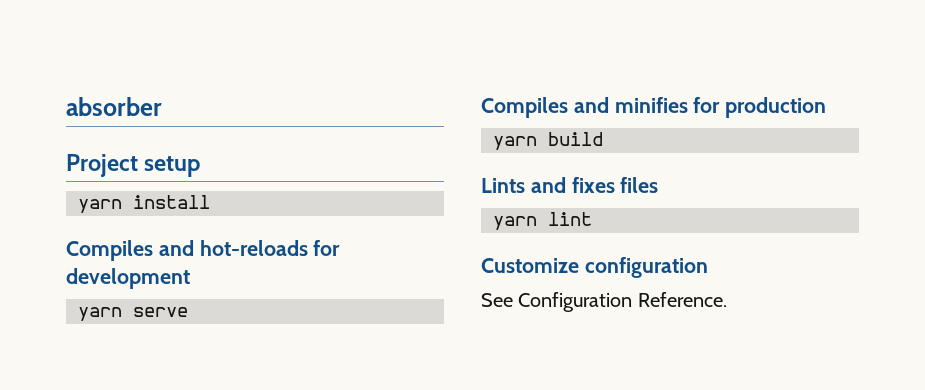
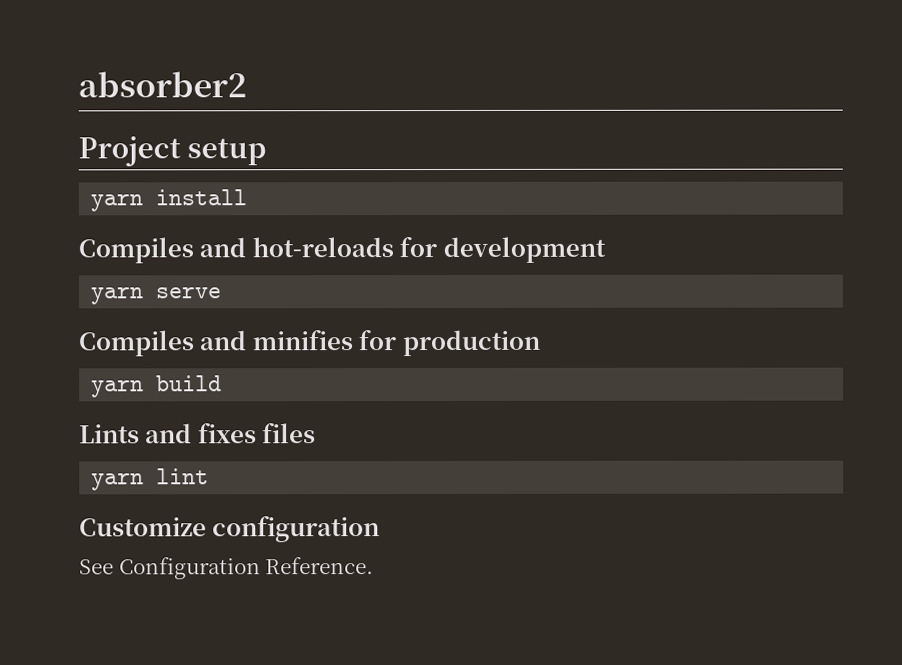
- absorber
+ absorber2

